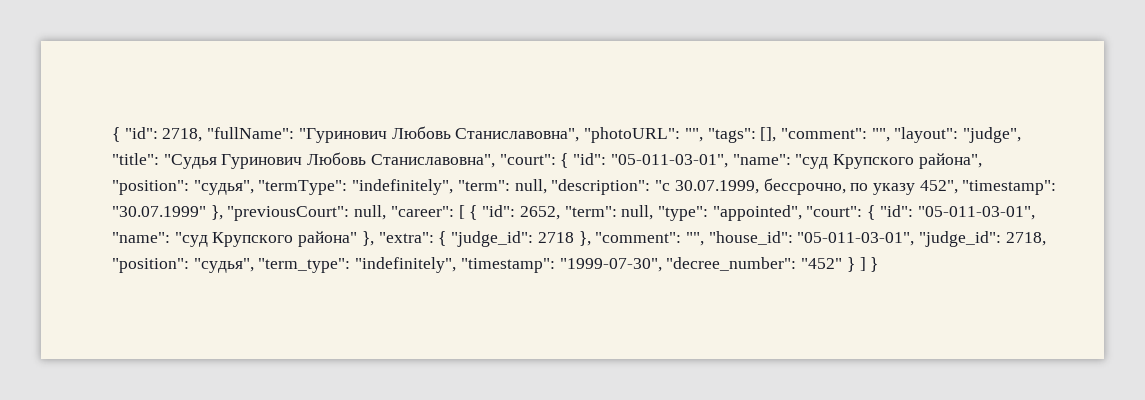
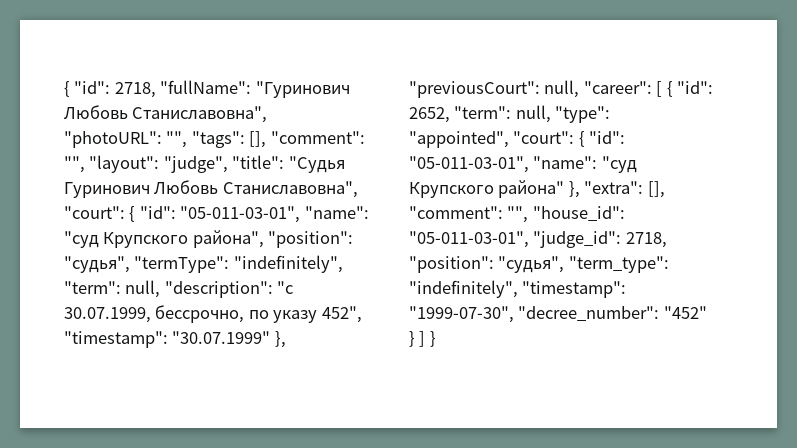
- "суд Крупского района" }, "extra": { "judge_id": 2718 }, "comment":
+ "суд Крупского района" }, "extra": [], "comment":

